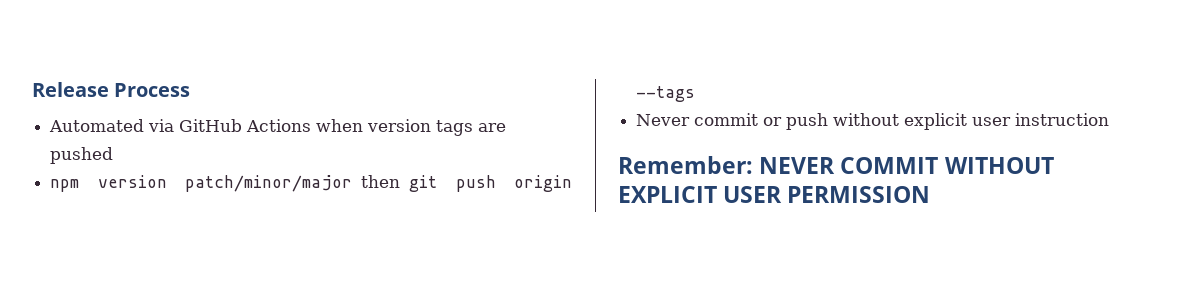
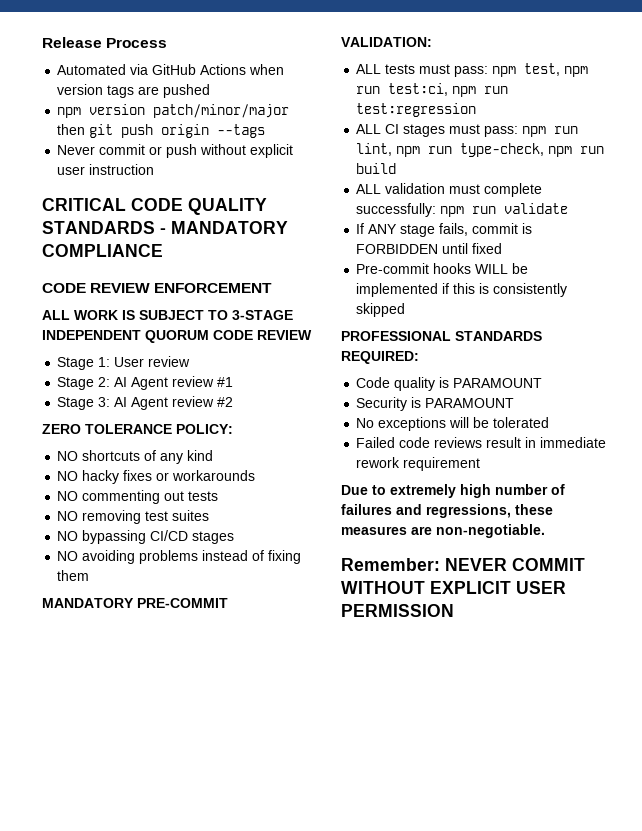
+ CRITICAL CODE QUALITY STANDARDS - MANDATORY COMPLIANCE
+ CODE REVIEW ENFORCEMENT
+ ALL WORK IS SUBJECT TO 3-STAGE INDEPENDENT QUORUM CODE REVIEW
+ Stage 1: User review
+ Stage 2: AI Agent review #1
+ Stage 3: AI Agent review #2
+ ZERO TOLERANCE POLICY:
+ NO shortcuts of any kind
+ NO hacky fixes or workarounds
+ NO commenting out tests
+ NO removing test suites
+ NO bypassing CI/CD stages
+ NO avoiding problems instead of fixing them
+ MANDATORY PRE-COMMIT VALIDATION:
+ ALL tests must pass: npm test, npm run test:ci, npm run test:regression
+ ALL CI stages must pass: npm run lint, npm run type-check, npm run build
+ ALL validation must complete successfully: npm run validate
+ If ANY stage fails, commit is FORBIDDEN until fixed
+ Pre-commit hooks WILL be implemented if this is consistently skipped
+ PROFESSIONAL STANDARDS REQUIRED:
+ Code quality is PARAMOUNT
+ Security is PARAMOUNT
+ No exceptions will be tolerated
+ Failed code reviews result in immediate rework requirement
+ Due to extremely high number of failures and regressions, these measures are non-negotiable.

